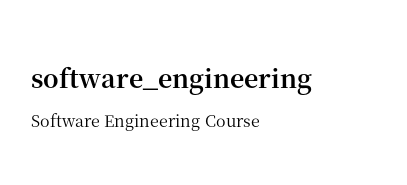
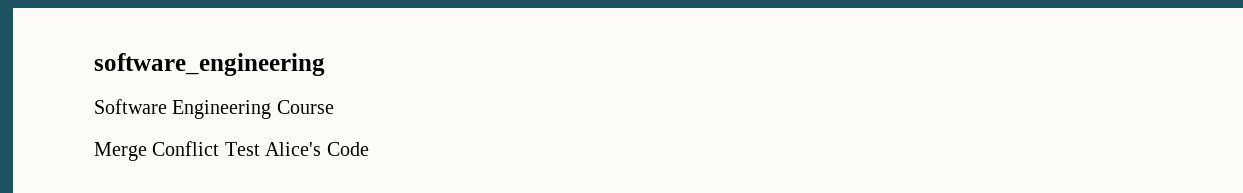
+ Merge Conflict Test Alice's Code

